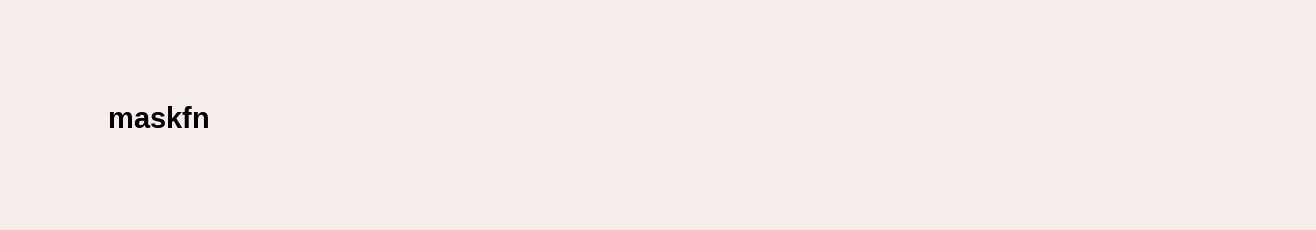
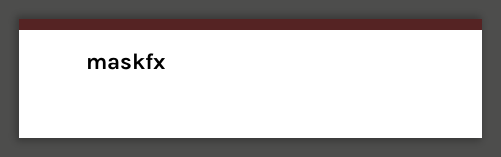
- maskfn
+ maskfx

